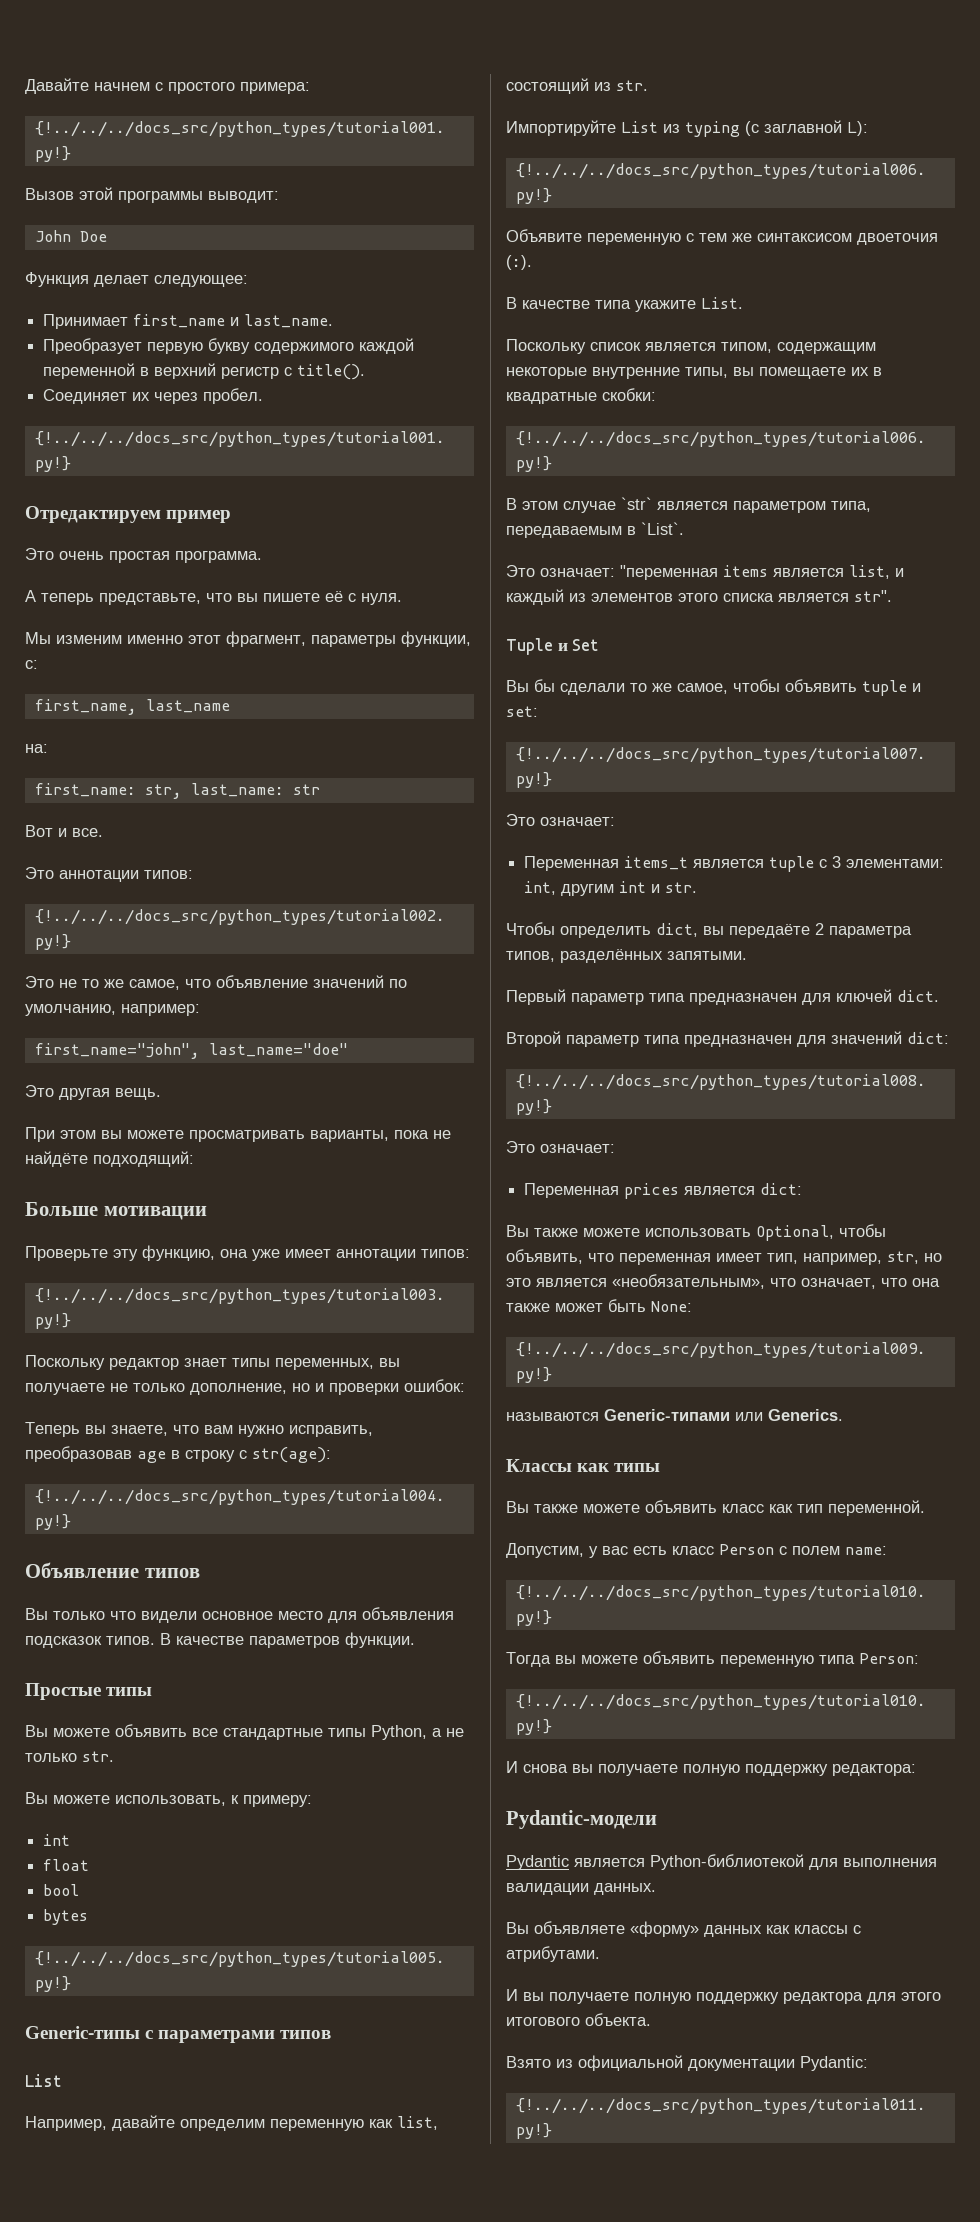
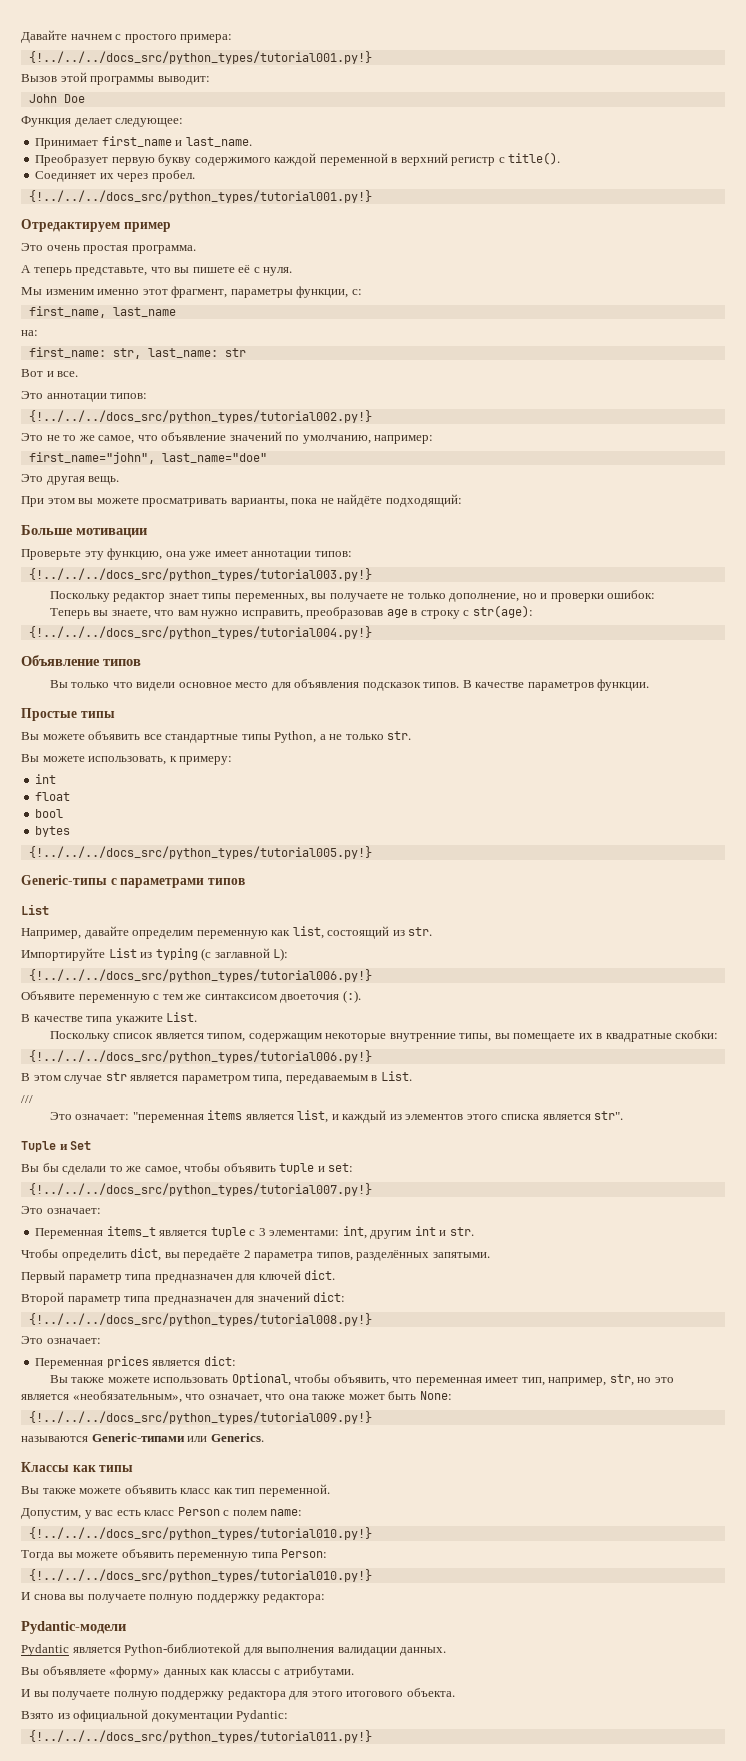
- В этом случае `str` является параметром типа, передаваемым в `List`.
+ В этом случае str является параметром типа, передаваемым в List.
+ ///

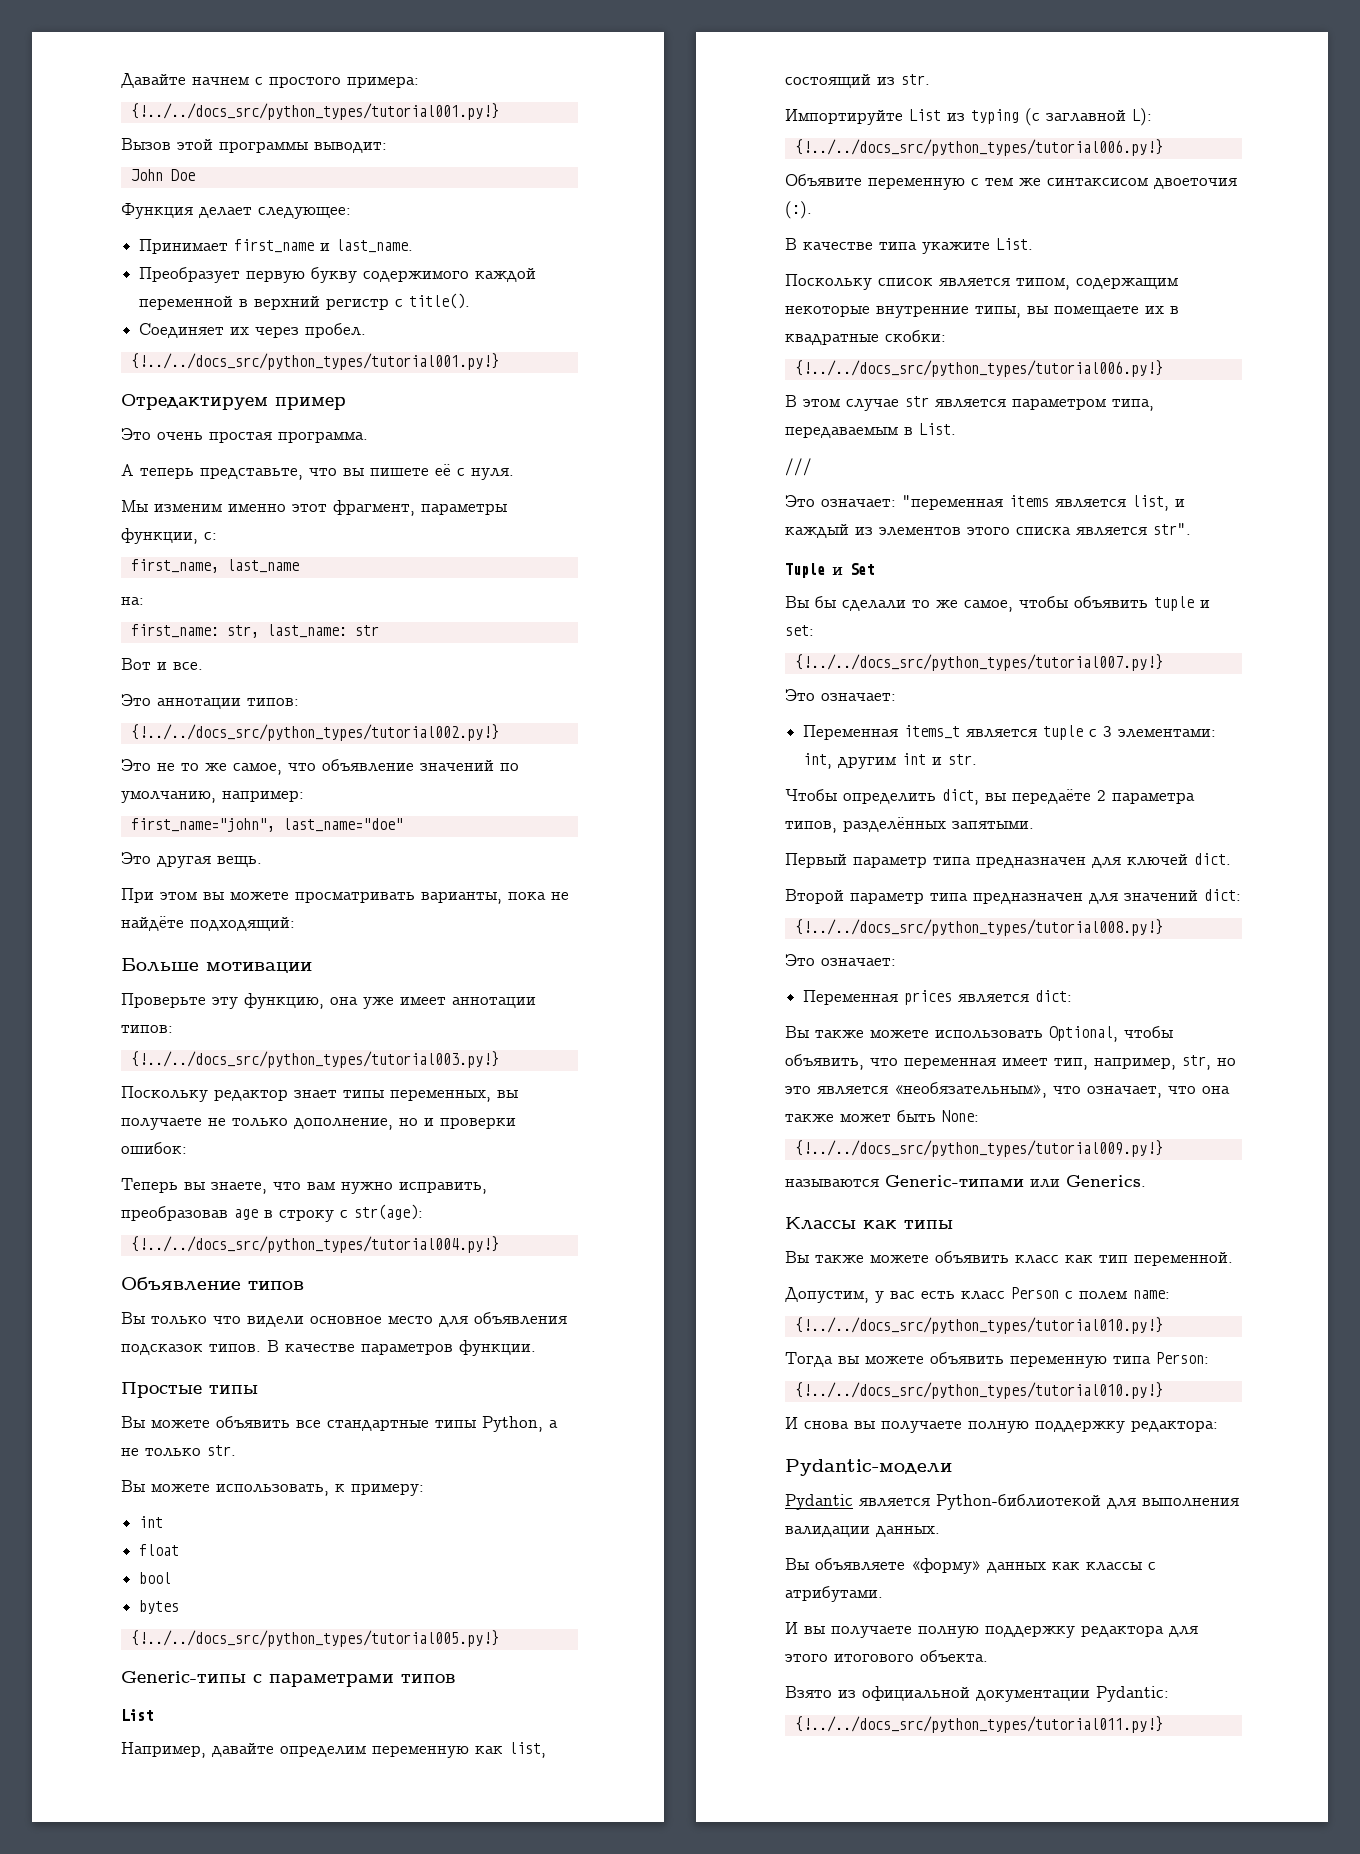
  Давайте начнем с простого примера:
- {!../../../docs_src/python_types/tutorial001.py!}
+ {!../../docs_src/python_types/tutorial001.py!}
  Соединяет их через пробел.
- {!../../../docs_src/python_types/tutorial001.py!}
+ {!../../docs_src/python_types/tutorial001.py!}
- {!../../../docs_src/python_types/tutorial002.py!}
+ {!../../docs_src/python_types/tutorial002.py!}
- {!../../../docs_src/python_types/tutorial003.py!}
+ {!../../docs_src/python_types/tutorial003.py!}
- {!../../../docs_src/python_types/tutorial004.py!}
+ {!../../docs_src/python_types/tutorial004.py!}
- {!../../../docs_src/python_types/tutorial005.py!}
+ {!../../docs_src/python_types/tutorial005.py!}
  Импортируйте List из typing (с заглавной L):
- {!../../../docs_src/python_types/tutorial006.py!}
+ {!../../docs_src/python_types/tutorial006.py!}
  Поскольку список является типом, содержащим некоторые внутренние типы, вы помещаете их в квадратные скобки:
- {!../../../docs_src/python_types/tutorial006.py!}
+ {!../../docs_src/python_types/tutorial006.py!}
- {!../../../docs_src/python_types/tutorial007.py!}
+ {!../../docs_src/python_types/tutorial007.py!}
- {!../../../docs_src/python_types/tutorial008.py!}
+ {!../../docs_src/python_types/tutorial008.py!}
- {!../../../docs_src/python_types/tutorial009.py!}
+ {!../../docs_src/python_types/tutorial009.py!}
  Допустим, у вас есть класс Person с полем name:
- {!../../../docs_src/python_types/tutorial010.py!}
+ {!../../docs_src/python_types/tutorial010.py!}
  Тогда вы можете объявить переменную типа Person:
- {!../../../docs_src/python_types/tutorial010.py!}
+ {!../../docs_src/python_types/tutorial010.py!}
- {!../../../docs_src/python_types/tutorial011.py!}
+ {!../../docs_src/python_types/tutorial011.py!}

